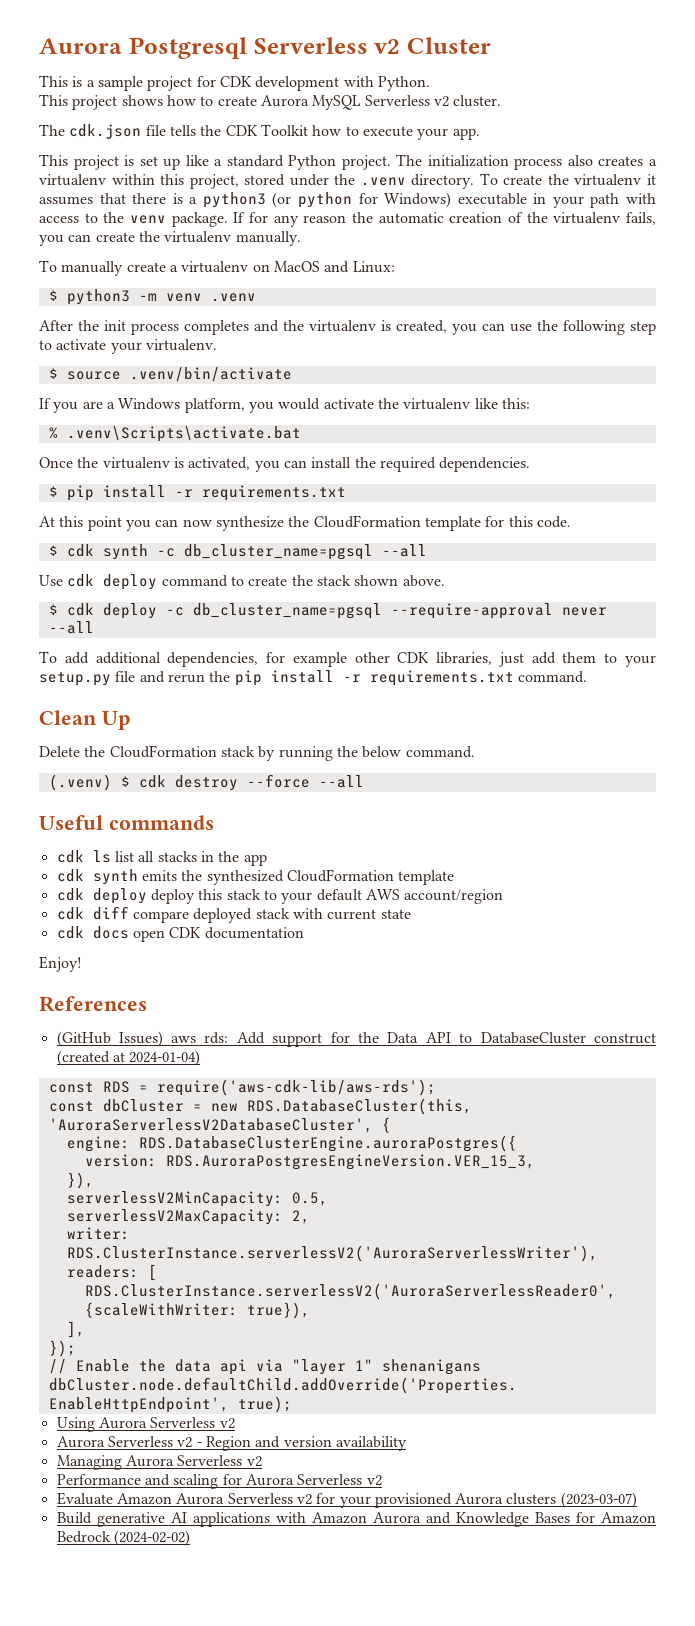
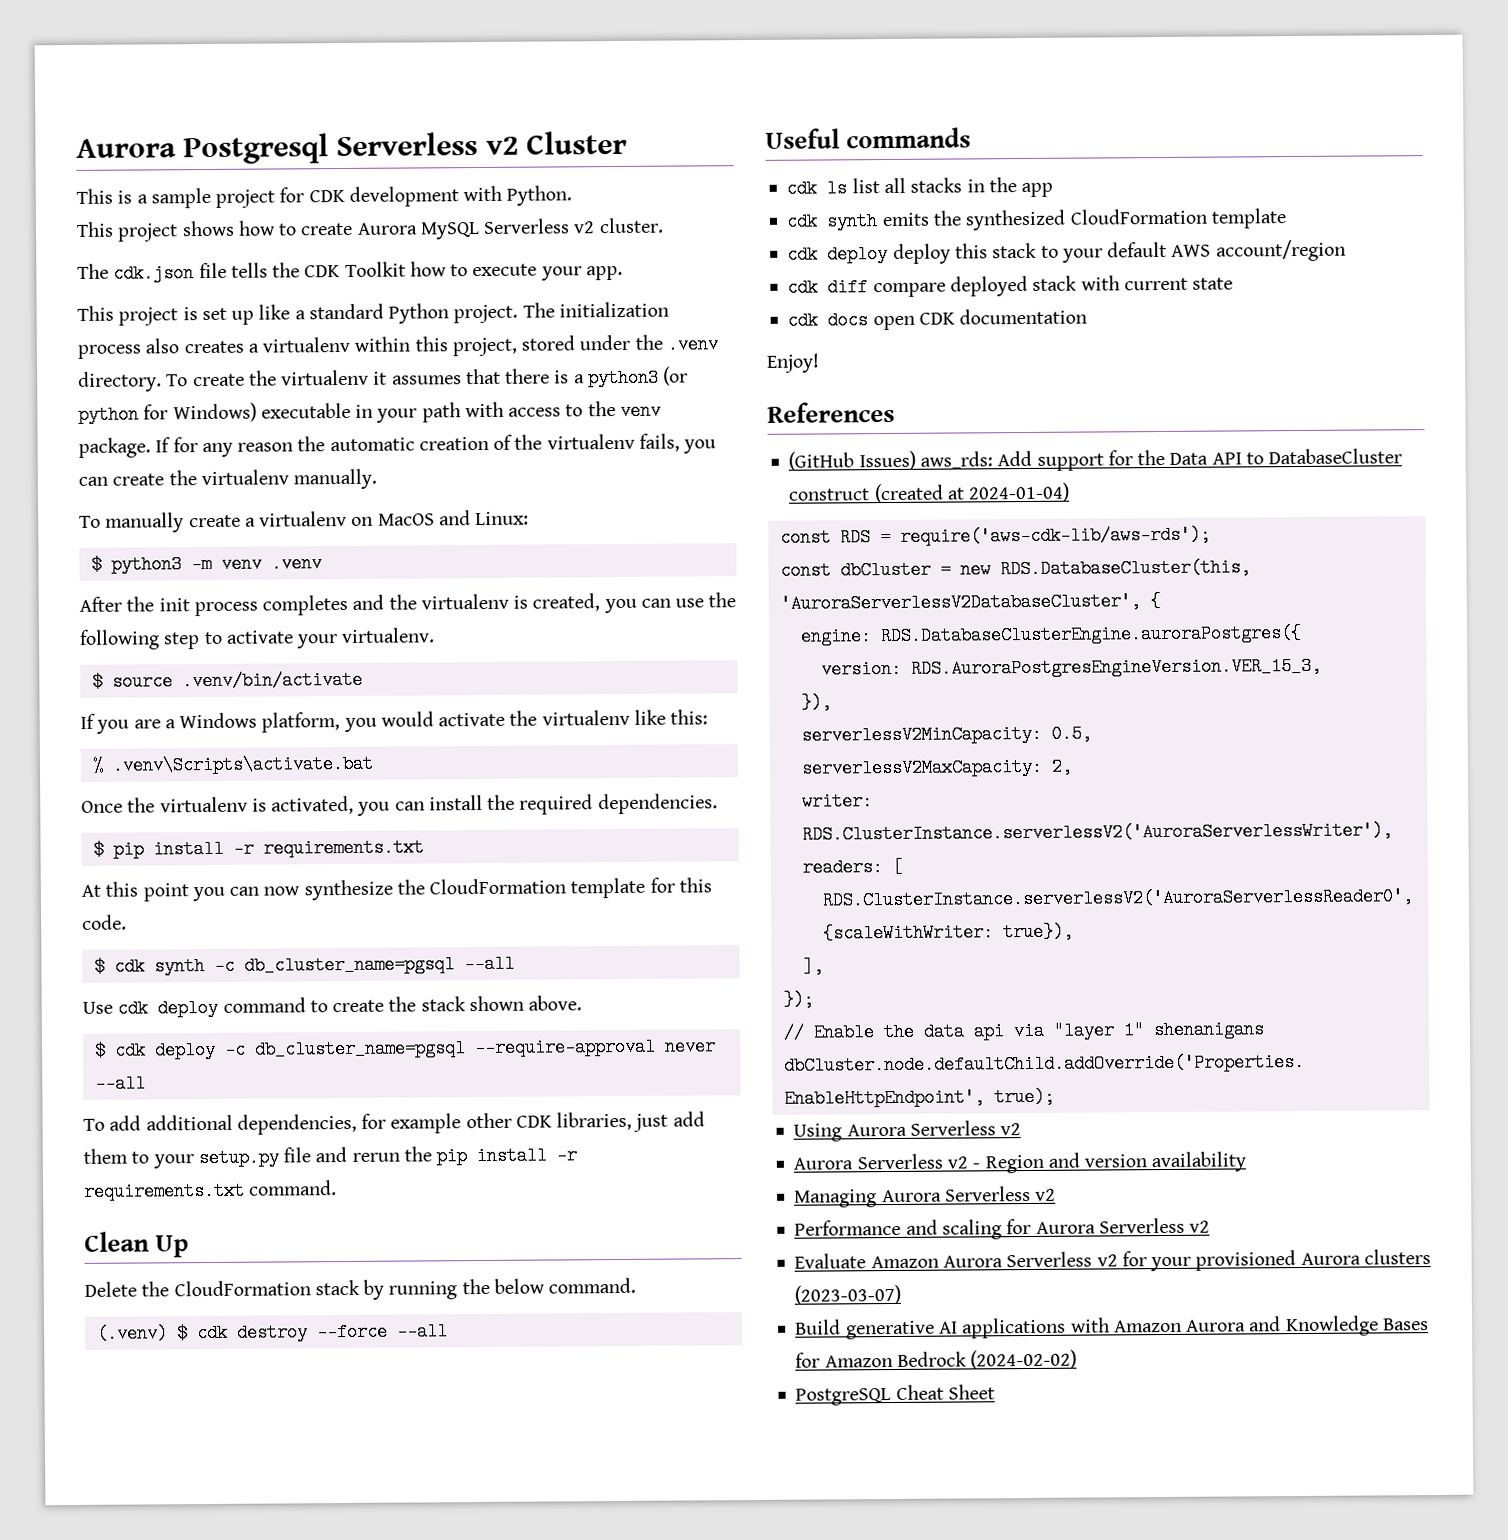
+ PostgreSQL Cheat Sheet

